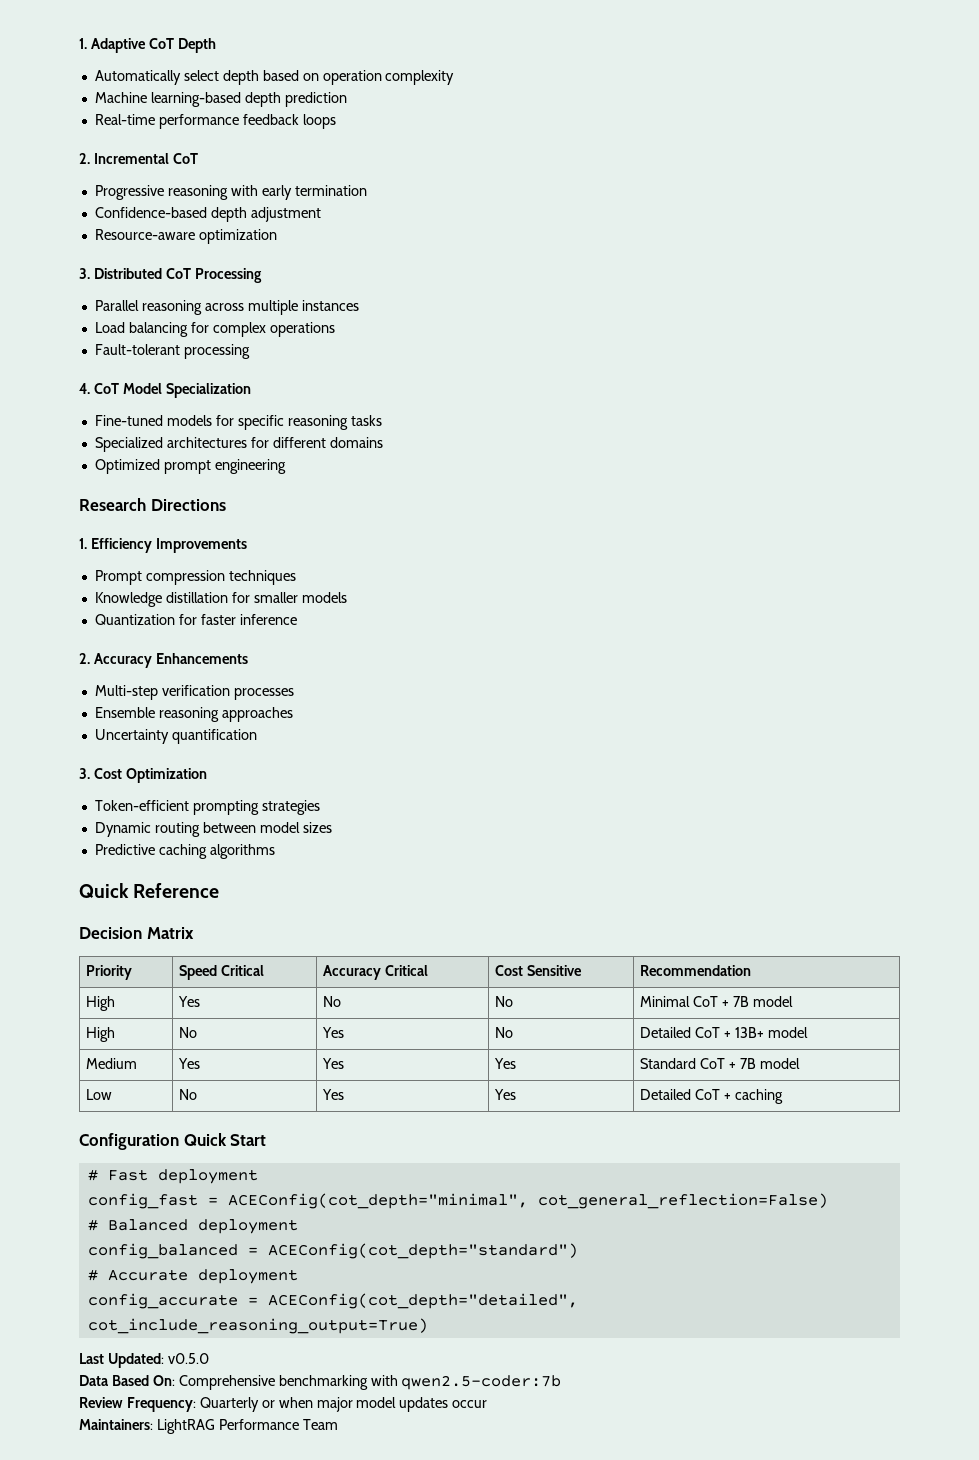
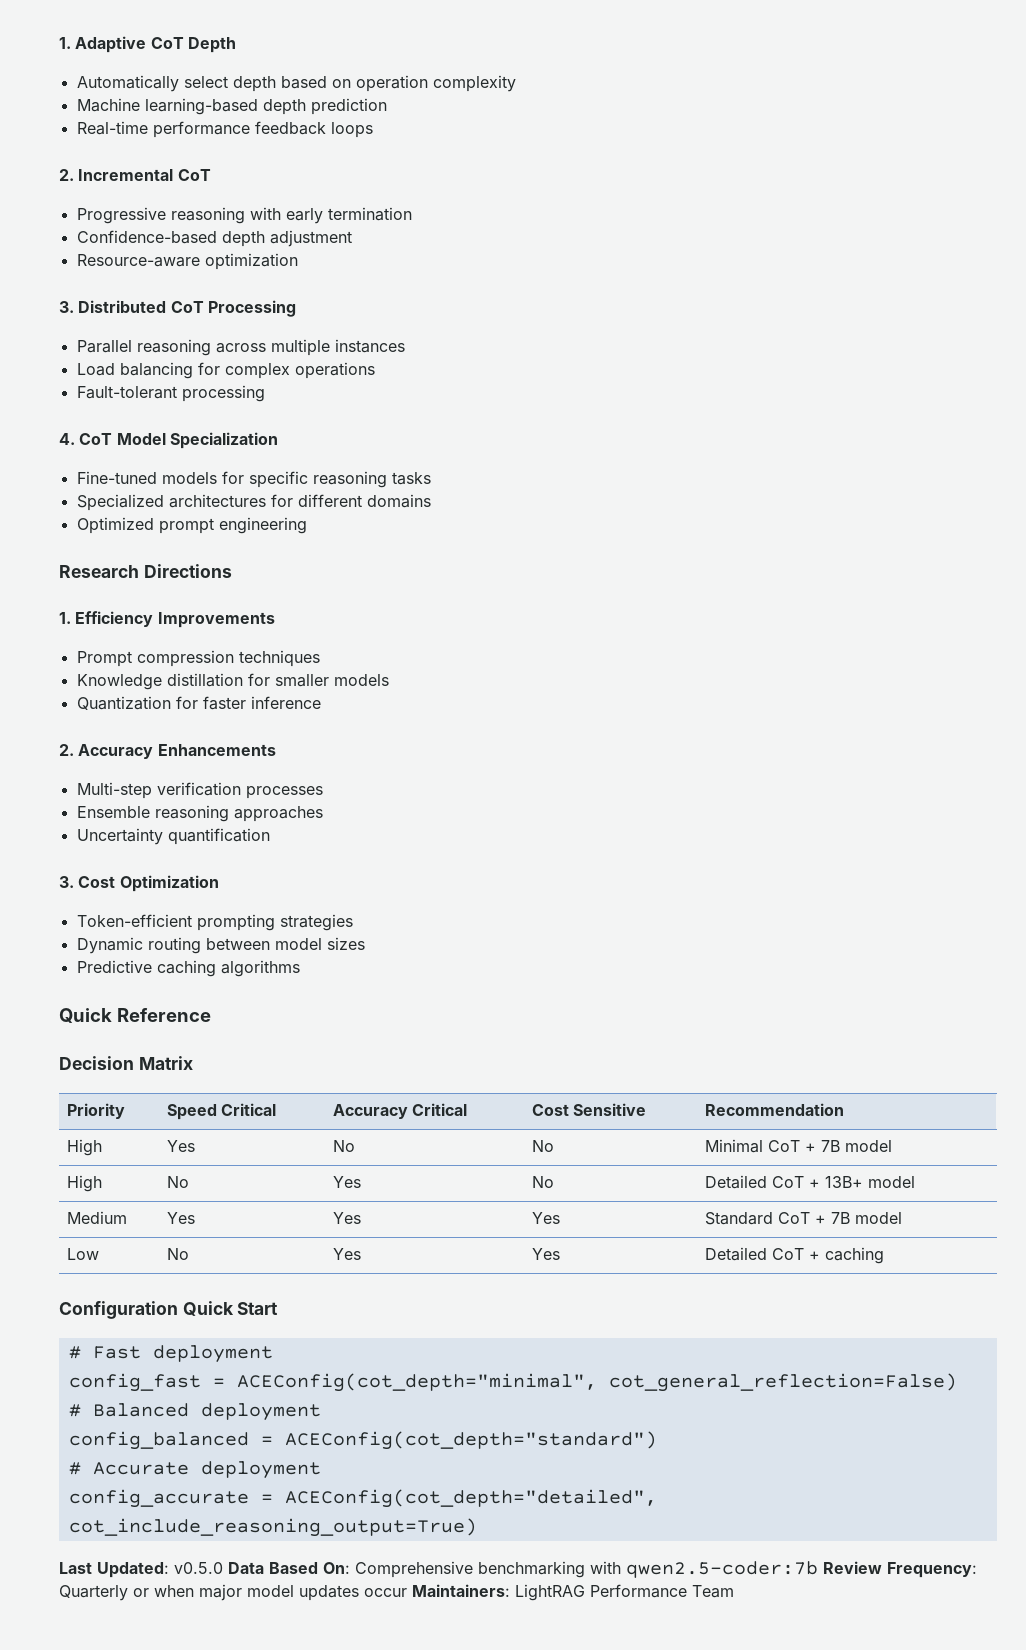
- Last Updated: v0.5.0
- Data Based On: Comprehensive benchmarking with qwen2.5-coder:7b
- Review Frequency: Quarterly or when major model updates occur
- Maintainers: LightRAG Performance Team
+ Last Updated: v0.5.0 Data Based On: Comprehensive benchmarking with qwen2.5-coder:7b Review Frequency: Quarterly or when major model updates occur Maintainers: LightRAG Performance Team

